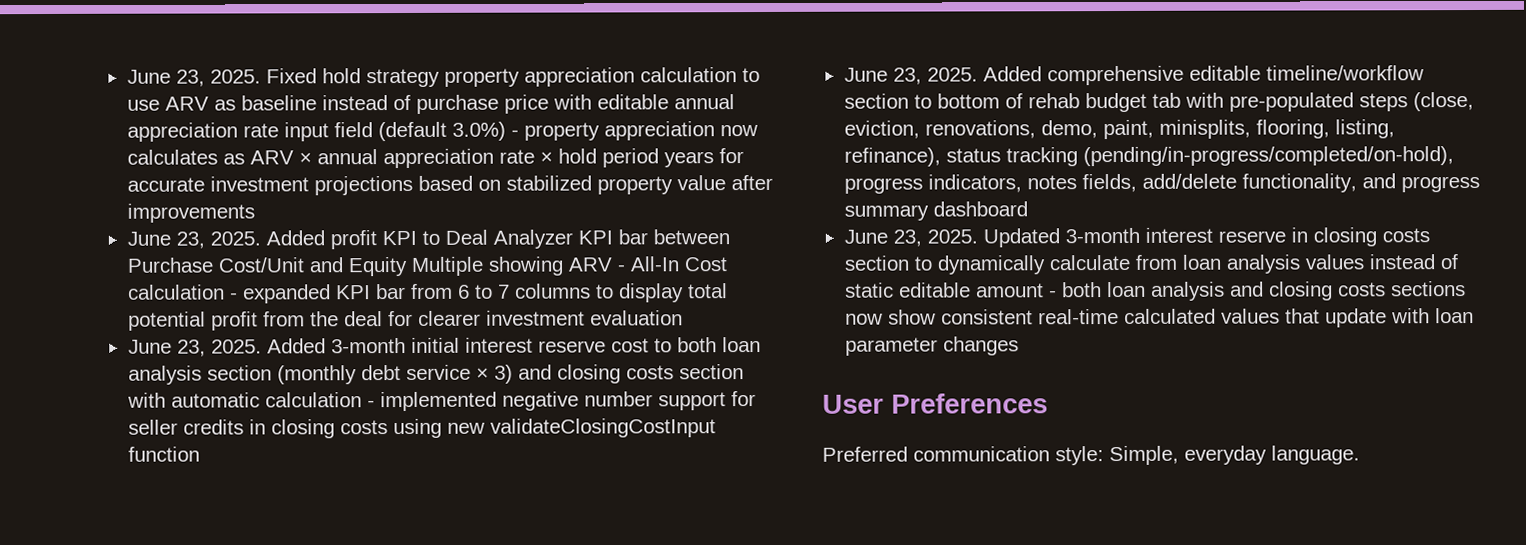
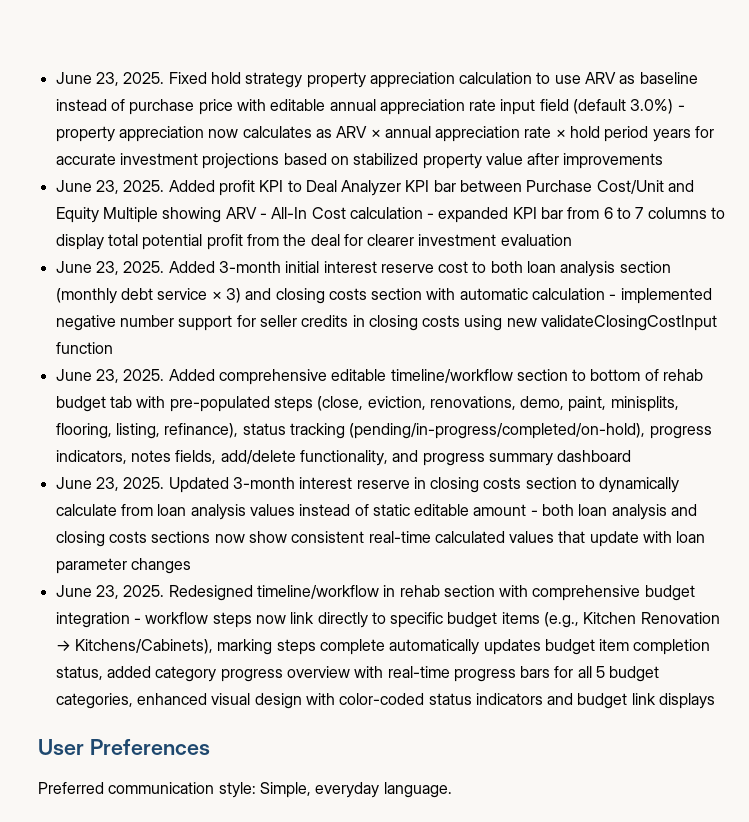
+ June 23, 2025. Redesigned timeline/workflow in rehab section with comprehensive budget integration - workflow steps now link directly to specific budget items (e.g., Kitchen Renovation → Kitchens/Cabinets), marking steps complete automatically updates budget item completion status, added category progress overview with real-time progress bars for all 5 budget categories, enhanced visual design with color-coded status indicators and budget link displays

